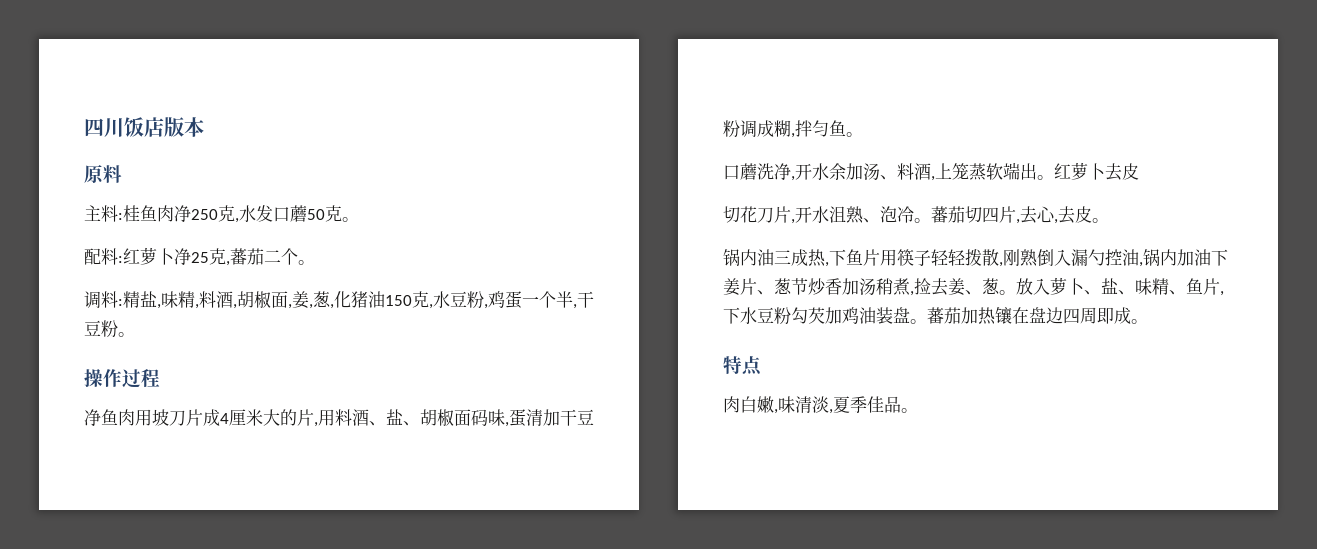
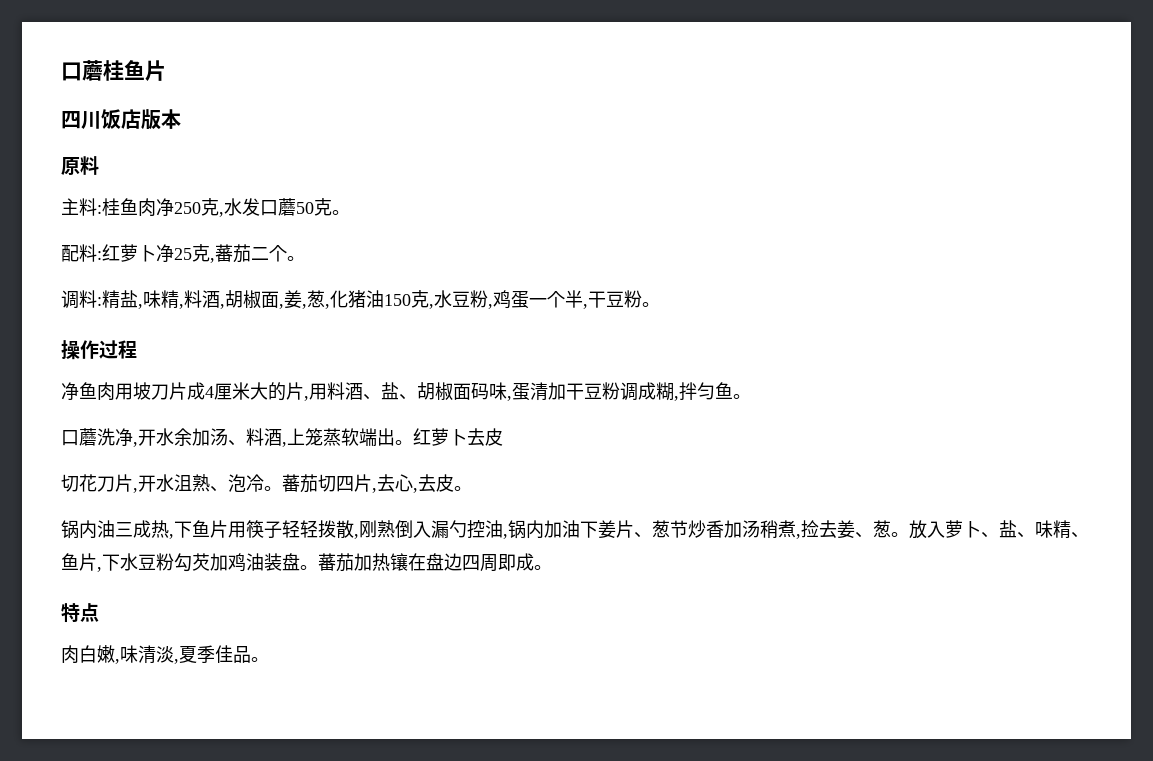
+ 口蘑桂鱼片

